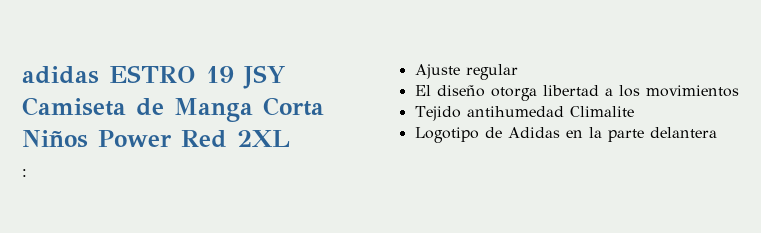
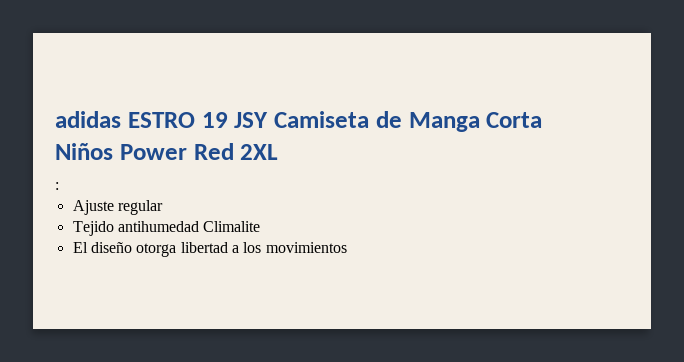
+ Tejido antihumedad Climalite
- Tejido antihumedad Climalite
- Logotipo de Adidas en la parte delantera

